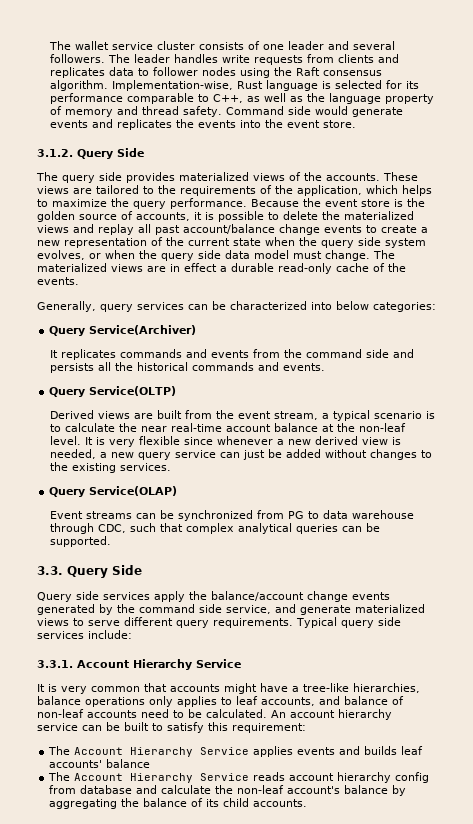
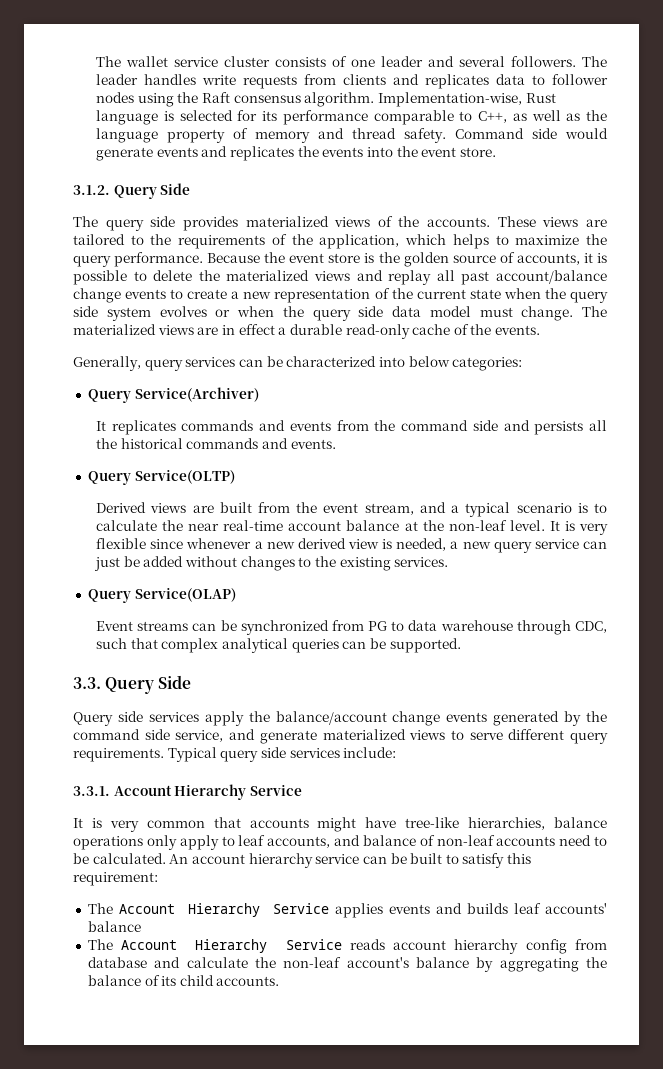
- Because the event store is the golden source of accounts, it is possible to delete the materialized views and replay all past account/balance change events to create a new representation of the current state when the query side system evolves, or when the query side data model must change.
+ Because the event store is the golden source of accounts, it is possible to delete the materialized views and replay all past account/balance change events to create a new representation of the current state when the query side system evolves or when the query side data model must change.
- Derived views are built from the event stream, a typical scenario is to calculate the near real-time account balance at the non-leaf level.
+ Derived views are built from the event stream, and a typical scenario is to calculate the near real-time account balance at the non-leaf level.
- It is very common that accounts might have a tree-like hierarchies, balance operations only applies to leaf accounts, and balance of non-leaf accounts need to be calculated.
+ It is very common that accounts might have tree-like hierarchies, balance operations only apply to leaf accounts, and balance of non-leaf accounts need to be calculated.

